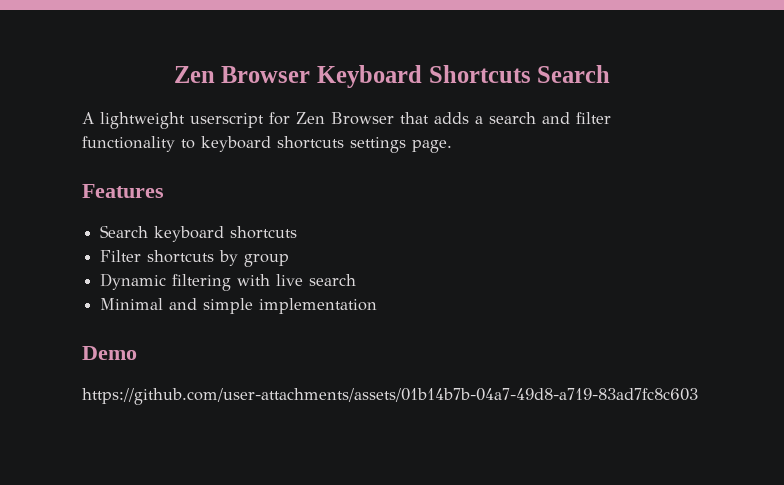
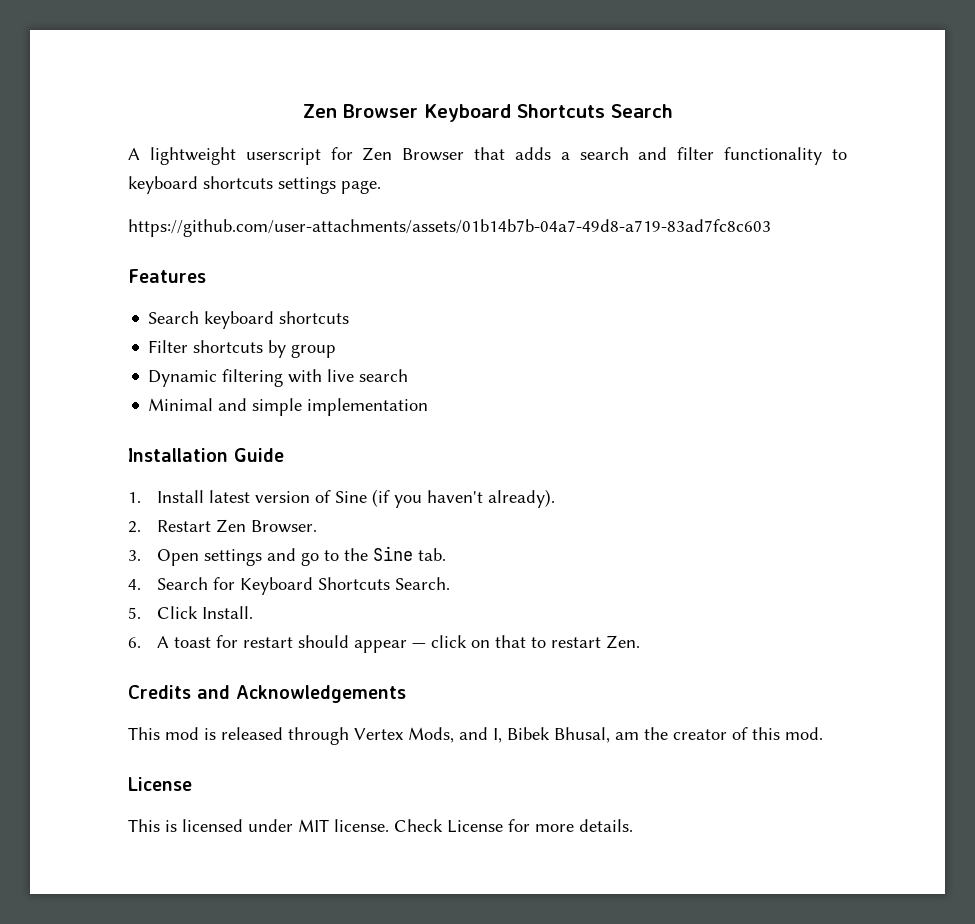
+ https://github.com/user-attachments/assets/01b14b7b-04a7-49d8-a719-83ad7fc8c603
- Demo
- https://github.com/user-attachments/assets/01b14b7b-04a7-49d8-a719-83ad7fc8c603
+ Installation Guide
+ 1. Install latest version of Sine (if you haven't already).
+ 2. Restart Zen Browser.
+ 3. Open settings and go to the Sine tab.
+ 4. Search for Keyboard Shortcuts Search.
+ 5. Click Install.
+ 6. A toast for restart should appear — click on that to restart Zen.
+ Credits and Acknowledgements
+ This mod is released through Vertex Mods, and I, Bibek Bhusal, am the creator of this mod.
+ License
+ This is licensed under MIT license. Check License for more details.

